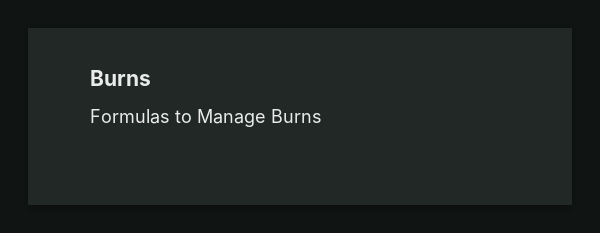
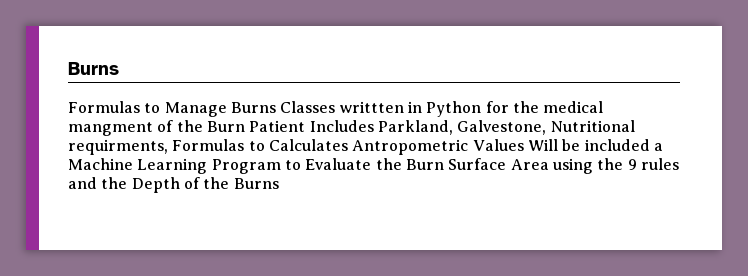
- Formulas to Manage Burns
+ Formulas to Manage Burns Classes writtten in Python for the medical mangment of the Burn Patient Includes Parkland, Galvestone, Nutritional requirments, Formulas to Calculates Antropometric Values Will be included a Machine Learning Program to Evaluate the Burn Surface Area using the 9 rules and the Depth of the Burns

